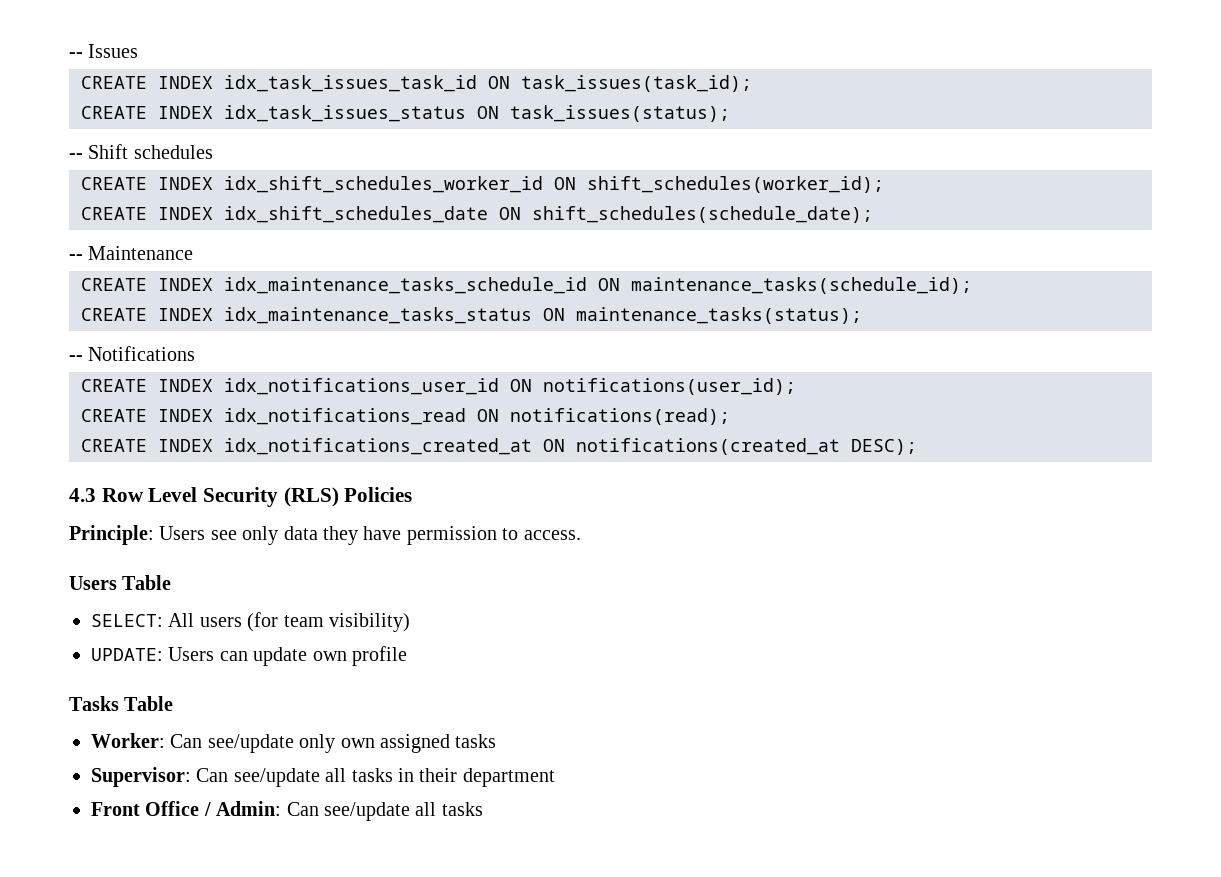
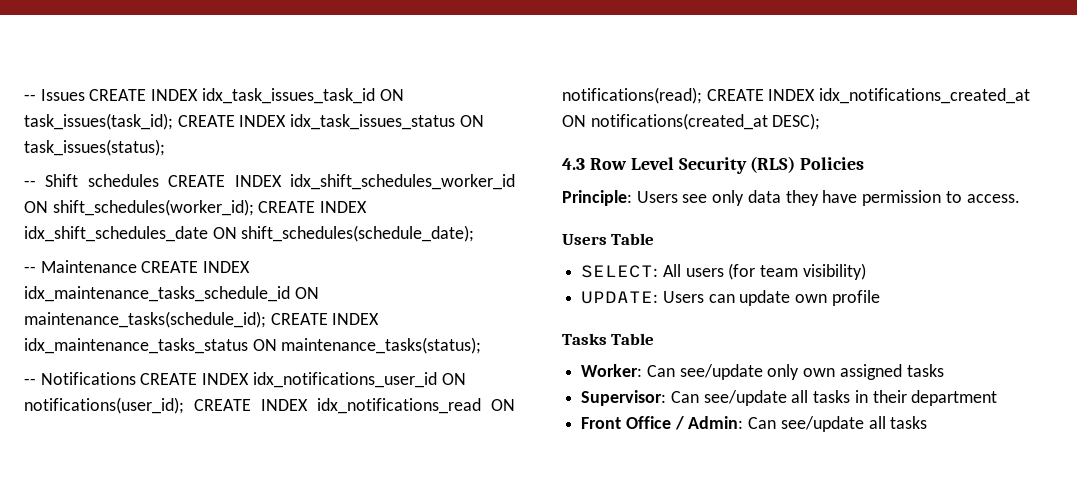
- -- Issues
- CREATE INDEX idx_task_issues_task_id ON task_issues(task_id);
- CREATE INDEX idx_task_issues_status ON task_issues(status);
+ -- Issues CREATE INDEX idx_task_issues_task_id ON task_issues(task_id); CREATE INDEX idx_task_issues_status ON task_issues(status);
- -- Shift schedules
- CREATE INDEX idx_shift_schedules_worker_id ON shift_schedules(worker_id);
- CREATE INDEX idx_shift_schedules_date ON shift_schedules(schedule_date);
+ -- Shift schedules CREATE INDEX idx_shift_schedules_worker_id ON shift_schedules(worker_id); CREATE INDEX idx_shift_schedules_date ON shift_schedules(schedule_date);
- -- Maintenance
- CREATE INDEX idx_maintenance_tasks_schedule_id ON maintenance_tasks(schedule_id);
- CREATE INDEX idx_maintenance_tasks_status ON maintenance_tasks(status);
+ -- Maintenance CREATE INDEX idx_maintenance_tasks_schedule_id ON maintenance_tasks(schedule_id); CREATE INDEX idx_maintenance_tasks_status ON maintenance_tasks(status);
- -- Notifications
- CREATE INDEX idx_notifications_user_id ON notifications(user_id);
- CREATE INDEX idx_notifications_read ON notifications(read);
- CREATE INDEX idx_notifications_created_at ON notifications(created_at DESC);
+ -- Notifications CREATE INDEX idx_notifications_user_id ON notifications(user_id); CREATE INDEX idx_notifications_read ON notifications(read); CREATE INDEX idx_notifications_created_at ON notifications(created_at DESC);

